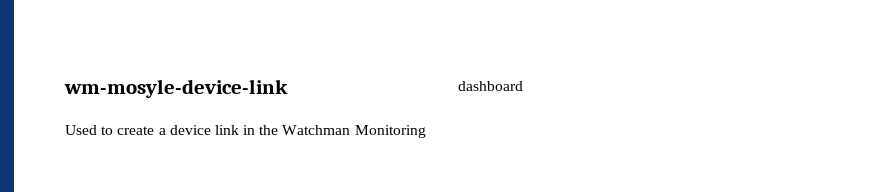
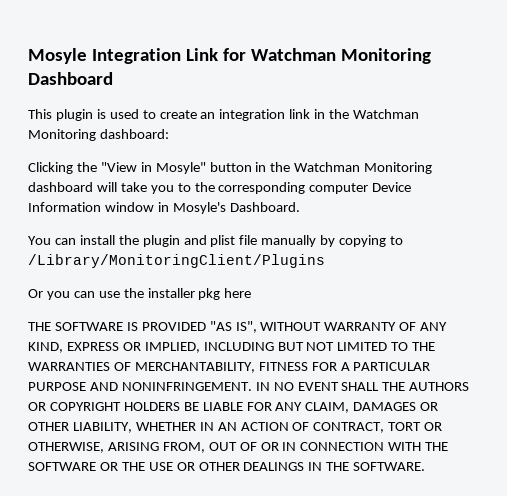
- wm-mosyle-device-link
- Used to create a device link in the Watchman Monitoring dashboard
+ Mosyle Integration Link for Watchman Monitoring Dashboard
+ This plugin is used to create an integration link in the Watchman Monitoring dashboard:
+ Clicking the "View in Mosyle" button in the Watchman Monitoring dashboard will take you to the corresponding computer Device Information window in Mosyle's Dashboard.
+ You can install the plugin and plist file manually by copying to /Library/MonitoringClient/Plugins
+ Or you can use the installer pkg here
+ THE SOFTWARE IS PROVIDED "AS IS", WITHOUT WARRANTY OF ANY KIND, EXPRESS OR IMPLIED, INCLUDING BUT NOT LIMITED TO THE WARRANTIES OF MERCHANTABILITY, FITNESS FOR A PARTICULAR PURPOSE AND NONINFRINGEMENT. IN NO EVENT SHALL THE AUTHORS OR COPYRIGHT HOLDERS BE LIABLE FOR ANY CLAIM, DAMAGES OR OTHER LIABILITY, WHETHER IN AN ACTION OF CONTRACT, TORT OR OTHERWISE, ARISING FROM, OUT OF OR IN CONNECTION WITH THE SOFTWARE OR THE USE OR OTHER DEALINGS IN THE SOFTWARE.

